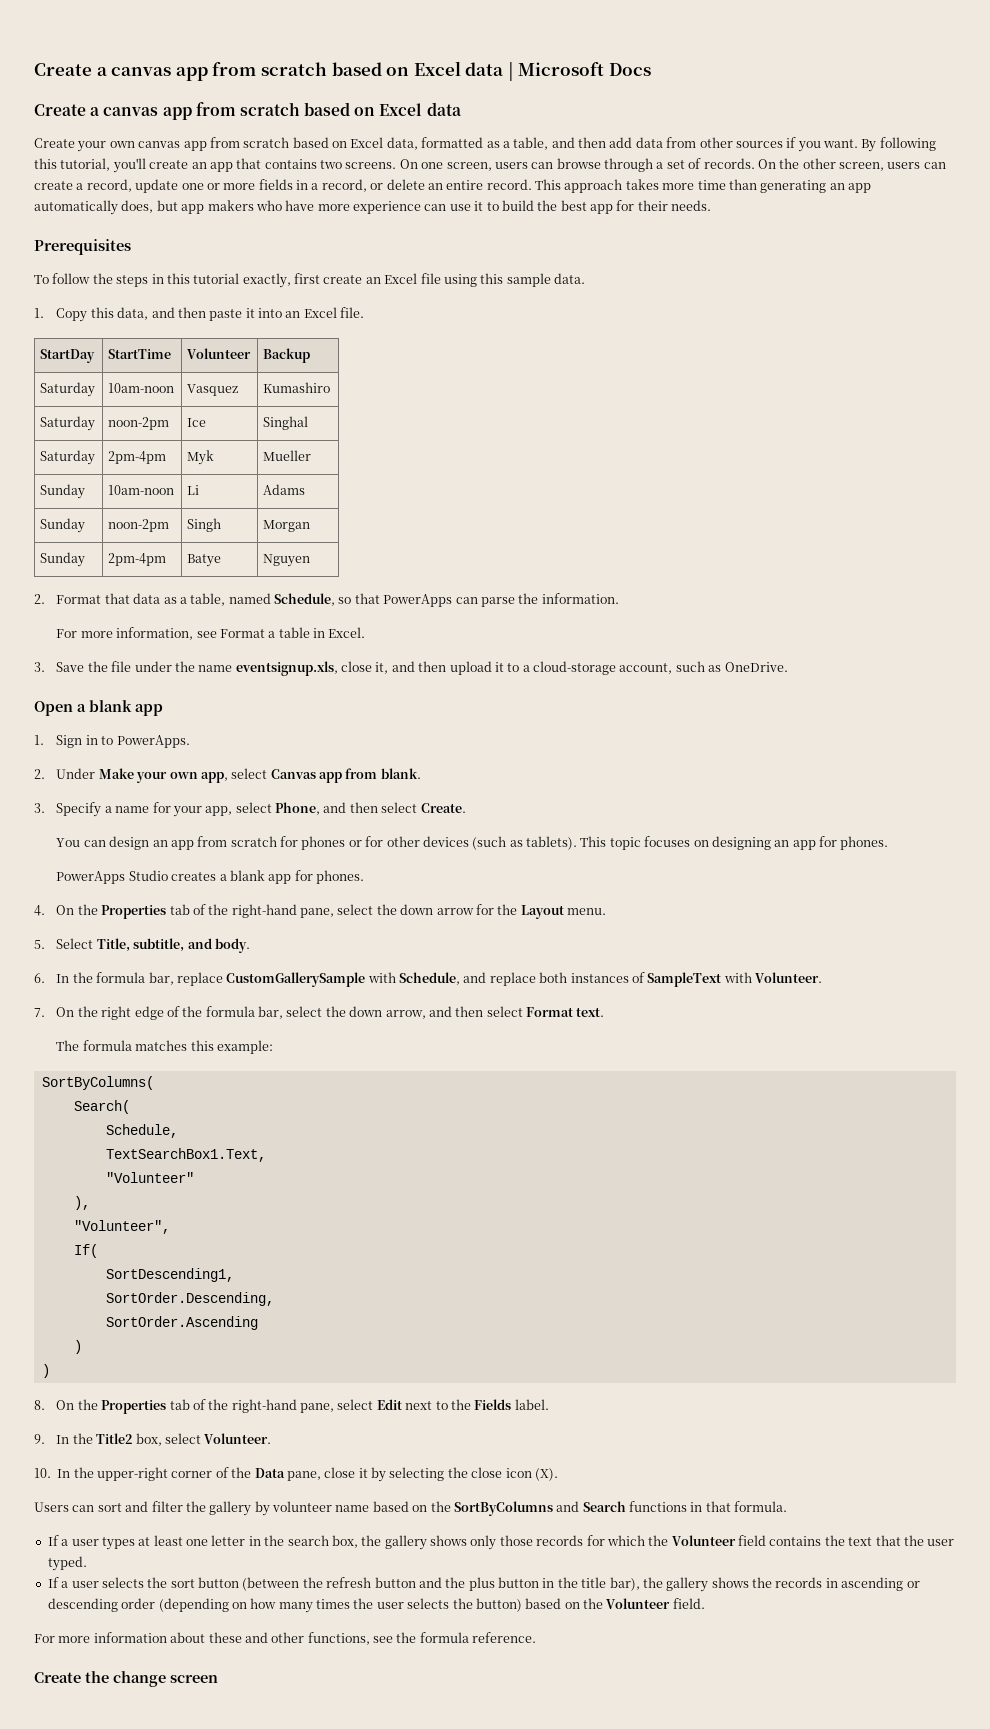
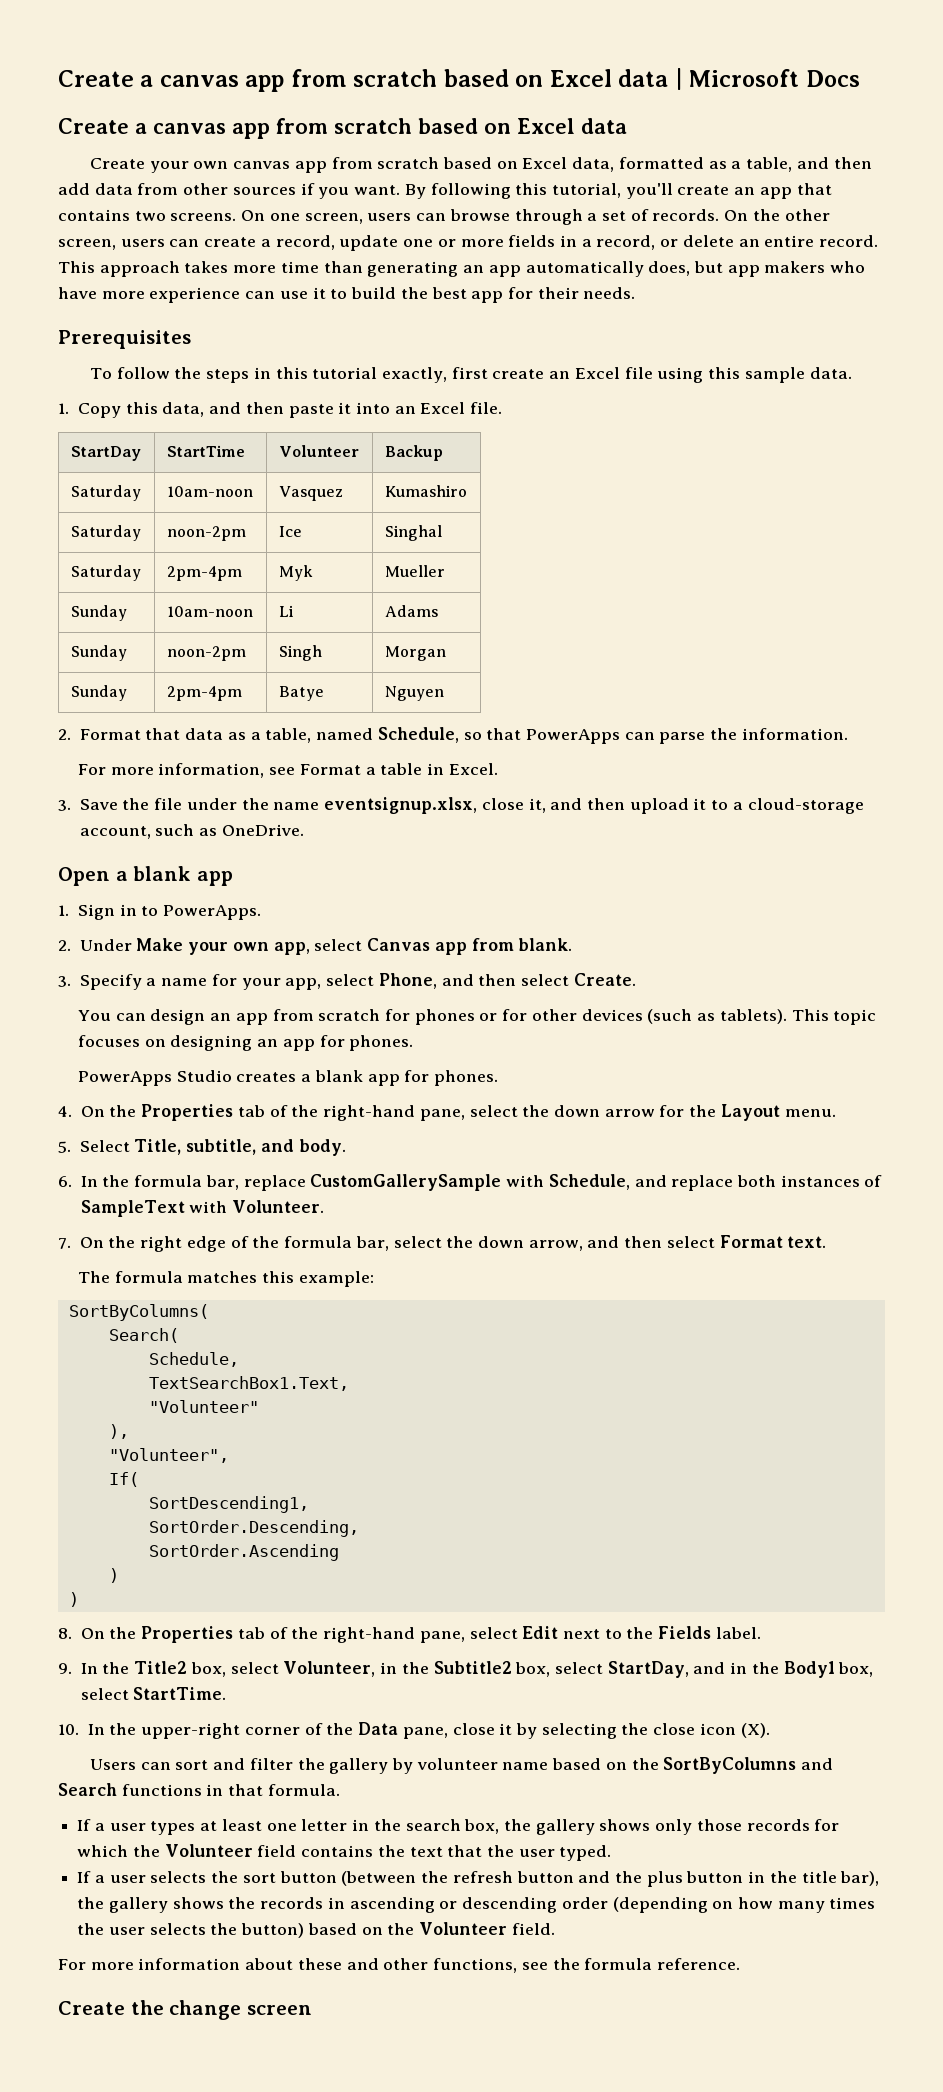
- 3. Save the file under the name eventsignup.xls, close it, and then upload it to a cloud-storage account, such as OneDrive.
+ 3. Save the file under the name eventsignup.xlsx, close it, and then upload it to a cloud-storage account, such as OneDrive.
- 9. In the Title2 box, select Volunteer.
+ 9. In the Title2 box, select Volunteer, in the Subtitle2 box, select StartDay, and in the Body1 box, select StartTime.

